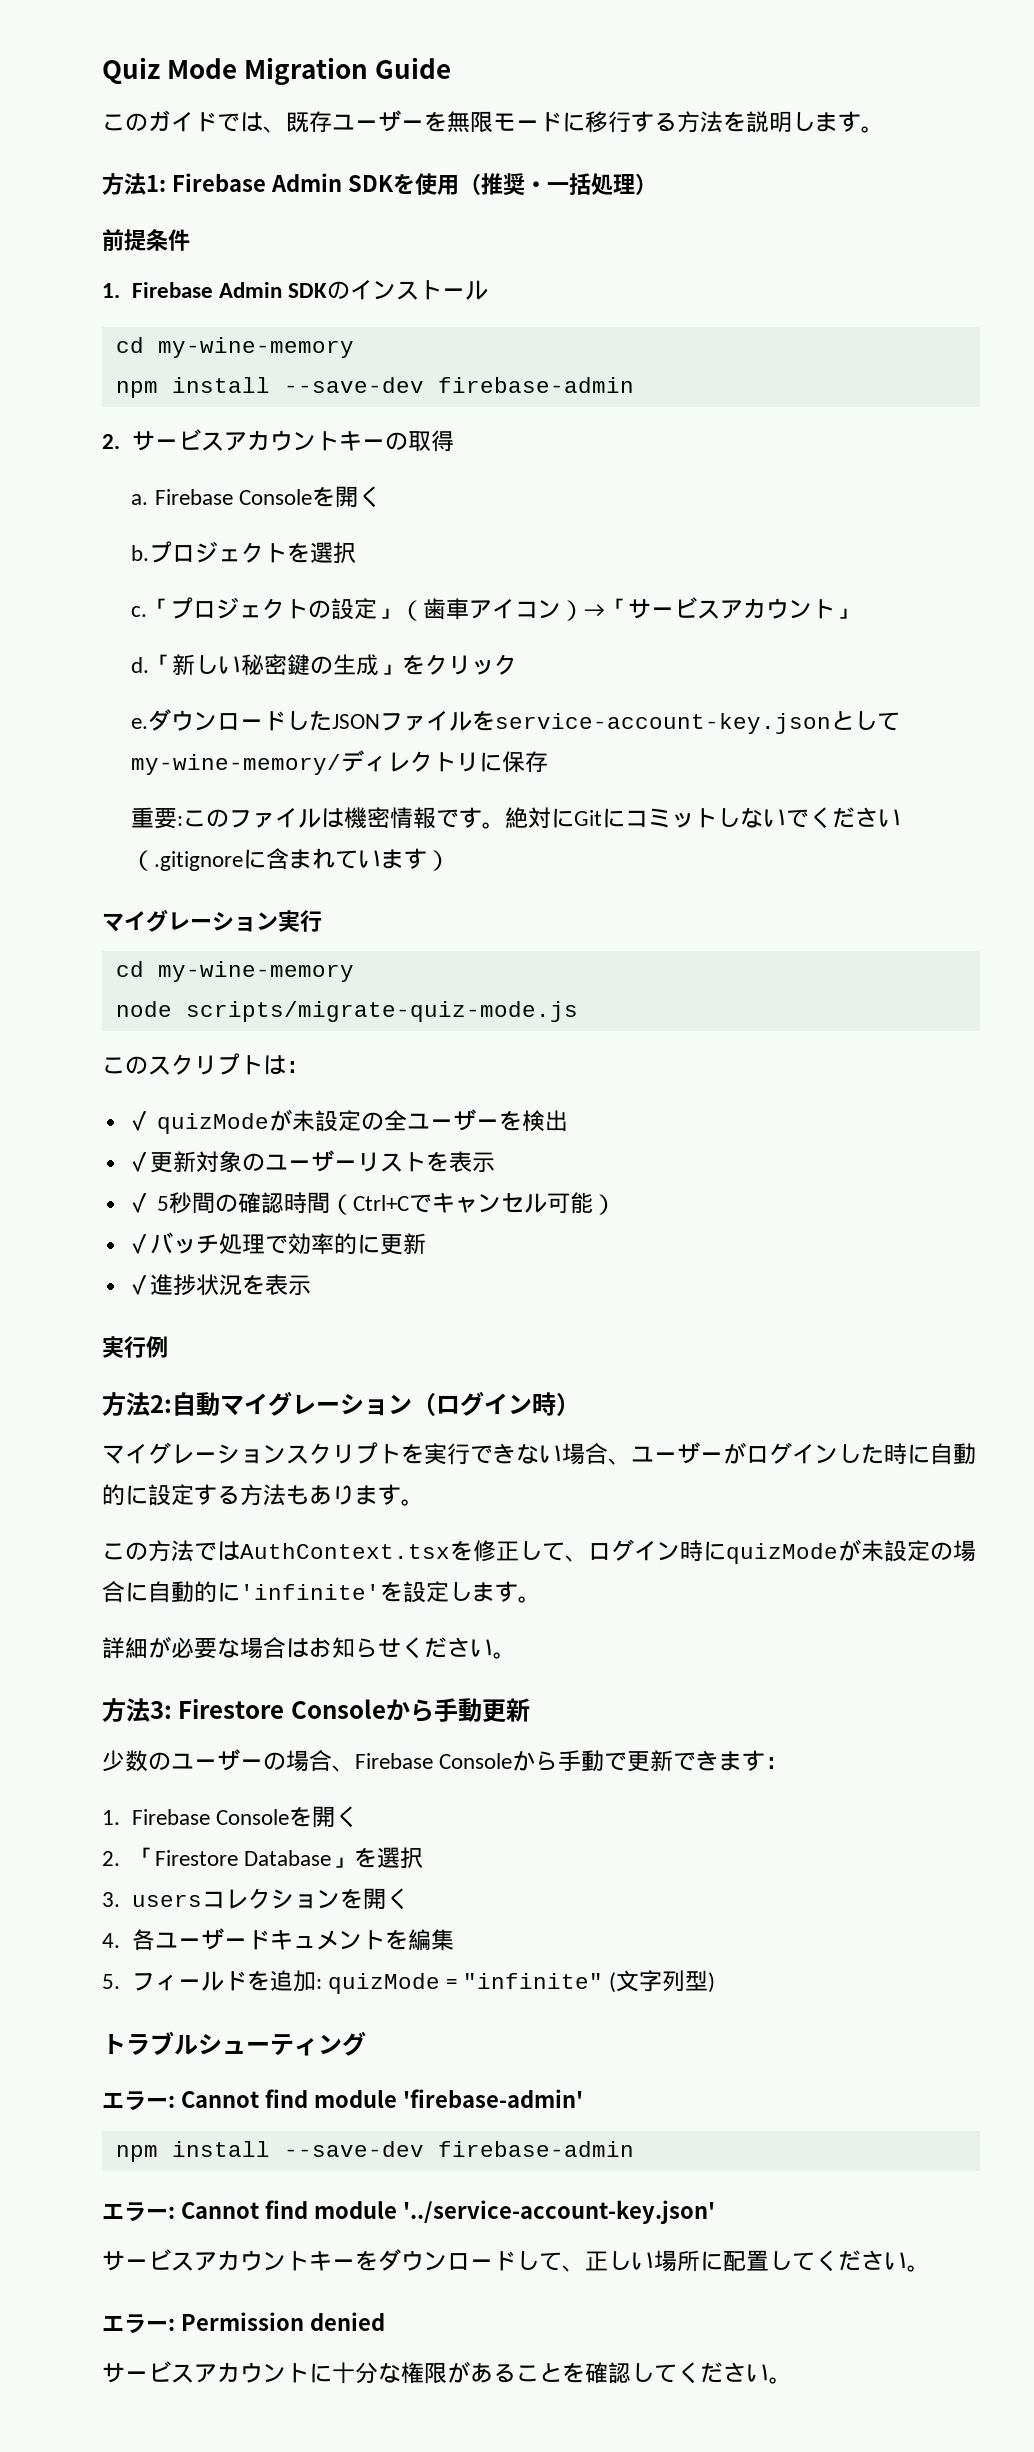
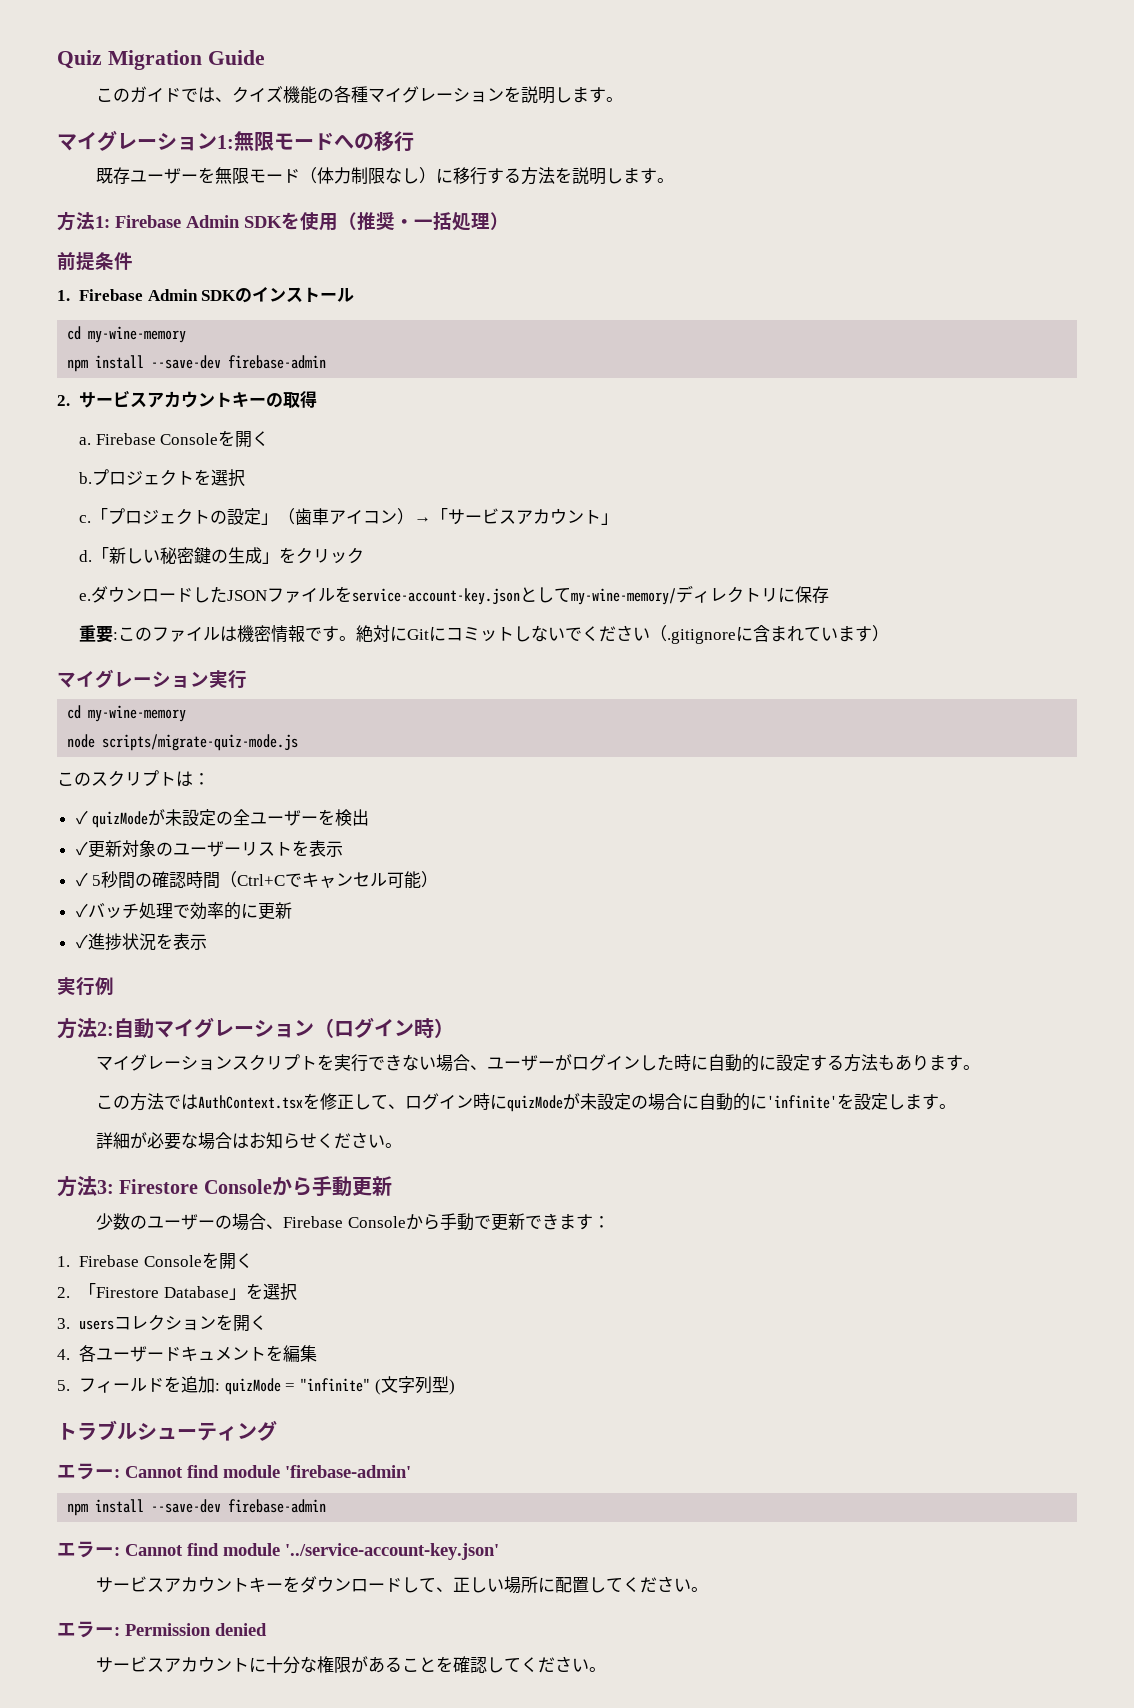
- Quiz Mode Migration Guide
+ Quiz Migration Guide
- このガイドでは、既存ユーザーを無限モードに移行する方法を説明します。
+ このガイドでは、クイズ機能の各種マイグレーションを説明します。
+ マイグレーション1:無限モードへの移行
+ 既存ユーザーを無限モード（体力制限なし）に移行する方法を説明します。

